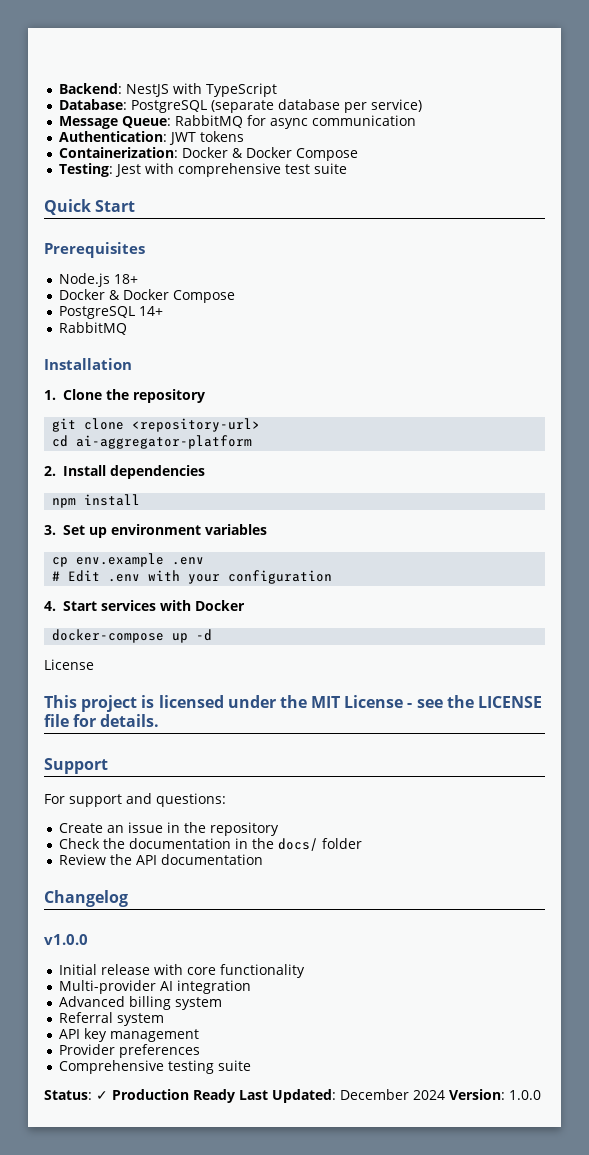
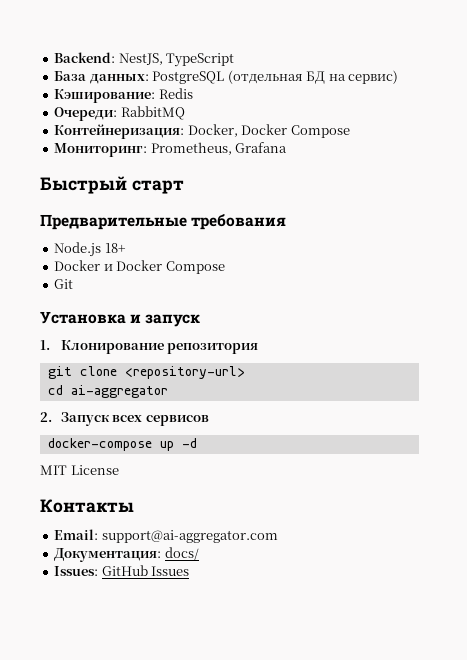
- Backend: NestJS with TypeScript
+ Backend: NestJS, TypeScript
- Database: PostgreSQL (separate database per service)
- Message Queue: RabbitMQ for async communication
- Authentication: JWT tokens
- Containerization: Docker & Docker Compose
- Testing: Jest with comprehensive test suite
- Quick Start
- Prerequisites
+ База данных: PostgreSQL (отдельная БД на сервис)
+ Кэширование: Redis
+ Очереди: RabbitMQ
+ Контейнеризация: Docker, Docker Compose
+ Мониторинг: Prometheus, Grafana
+ Быстрый старт
+ Предварительные требования
  Node.js 18+
- Docker & Docker Compose
- PostgreSQL 14+
- RabbitMQ
- Installation
- 1. Clone the repository
+ Docker и Docker Compose
+ Git
+ Установка и запуск
+ 1. Клонирование репозитория
- cd ai-aggregator-platform
+ cd ai-aggregator
- 2. Install dependencies
- npm install
- 3. Set up environment variables
- cp env.example .env
- # Edit .env with your configuration
- 4. Start services with Docker
+ 2. Запуск всех сервисов
  docker-compose up -d
- License
+ MIT License
- This project is licensed under the MIT License - see the LICENSE file for details.
- Support
- For support and questions:
- Create an issue in the repository
- Check the documentation in the docs/ folder
- Review the API documentation
- Changelog
- v1.0.0
- Initial release with core functionality
- Multi-provider AI integration
- Advanced billing system
- Referral system
- API key management
- Provider preferences
- Comprehensive testing suite
- Status: ✓ Production Ready Last Updated: December 2024 Version: 1.0.0
+ Контакты
+ Email: support@ai-aggregator.com
+ Документация: docs/
+ Issues: GitHub Issues

